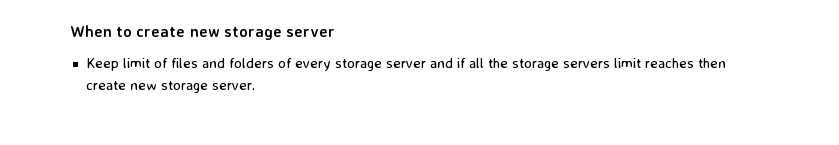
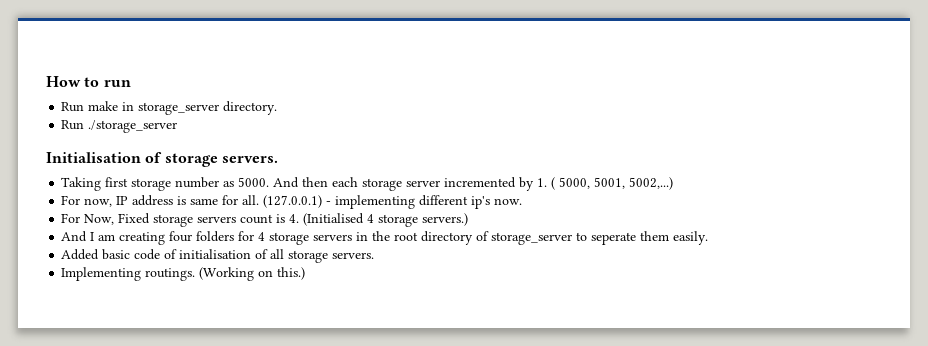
- When to create new storage server
- Keep limit of files and folders of every storage server and if all the storage servers limit reaches then create new storage server.
+ How to run
+ Run make in storage_server directory.
+ Run ./storage_server
+ Initialisation of storage servers.
+ Taking first storage number as 5000. And then each storage server incremented by 1. ( 5000, 5001, 5002,...)
+ For now, IP address is same for all. (127.0.0.1) - implementing different ip's now.
+ For Now, Fixed storage servers count is 4. (Initialised 4 storage servers.)
+ And I am creating four folders for 4 storage servers in the root directory of storage_server to seperate them easily.
+ Added basic code of initialisation of all storage servers.
+ Implementing routings. (Working on this.)

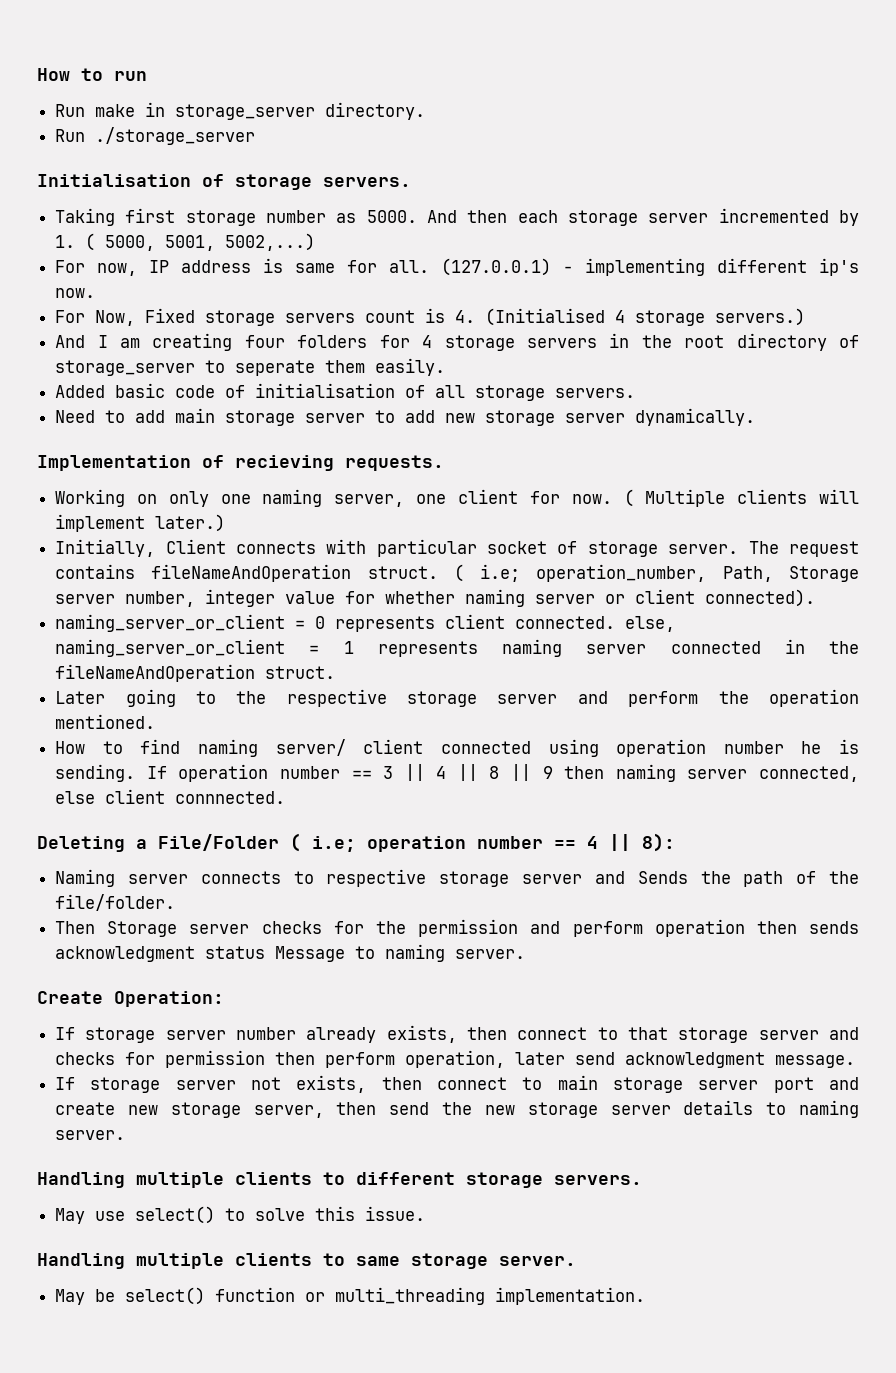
- Implementing routings. (Working on this.)
+ Need to add main storage server to add new storage server dynamically.
+ Implementation of recieving requests.
+ Working on only one naming server, one client for now. ( Multiple clients will implement later.)
+ Initially, Client connects with particular socket of storage server. The request contains fileNameAndOperation struct. ( i.e; operation_number, Path, Storage server number, integer value for whether naming server or client connected).
+ naming_server_or_client = 0 represents client connected. else, naming_server_or_client = 1 represents naming server connected in the fileNameAndOperation struct.
+ Later going to the respective storage server and perform the operation mentioned.
+ How to find naming server/ client connected using operation number he is sending. If operation number == 3 || 4 || 8 || 9 then naming server connected, else client connnected.
+ Deleting a File/Folder ( i.e; operation number == 4 || 8):
+ Naming server connects to respective storage server and Sends the path of the file/folder.
+ Then Storage server checks for the permission and perform operation then sends acknowledgment status Message to naming server.
+ Create Operation:
+ If storage server number already exists, then connect to that storage server and checks for permission then perform operation, later send acknowledgment message.
+ If storage server not exists, then connect to main storage server port and create new storage server, then send the new storage server details to naming server.
+ Handling multiple clients to different storage servers.
+ May use select() to solve this issue.
+ Handling multiple clients to same storage server.
+ May be select() function or multi_threading implementation.

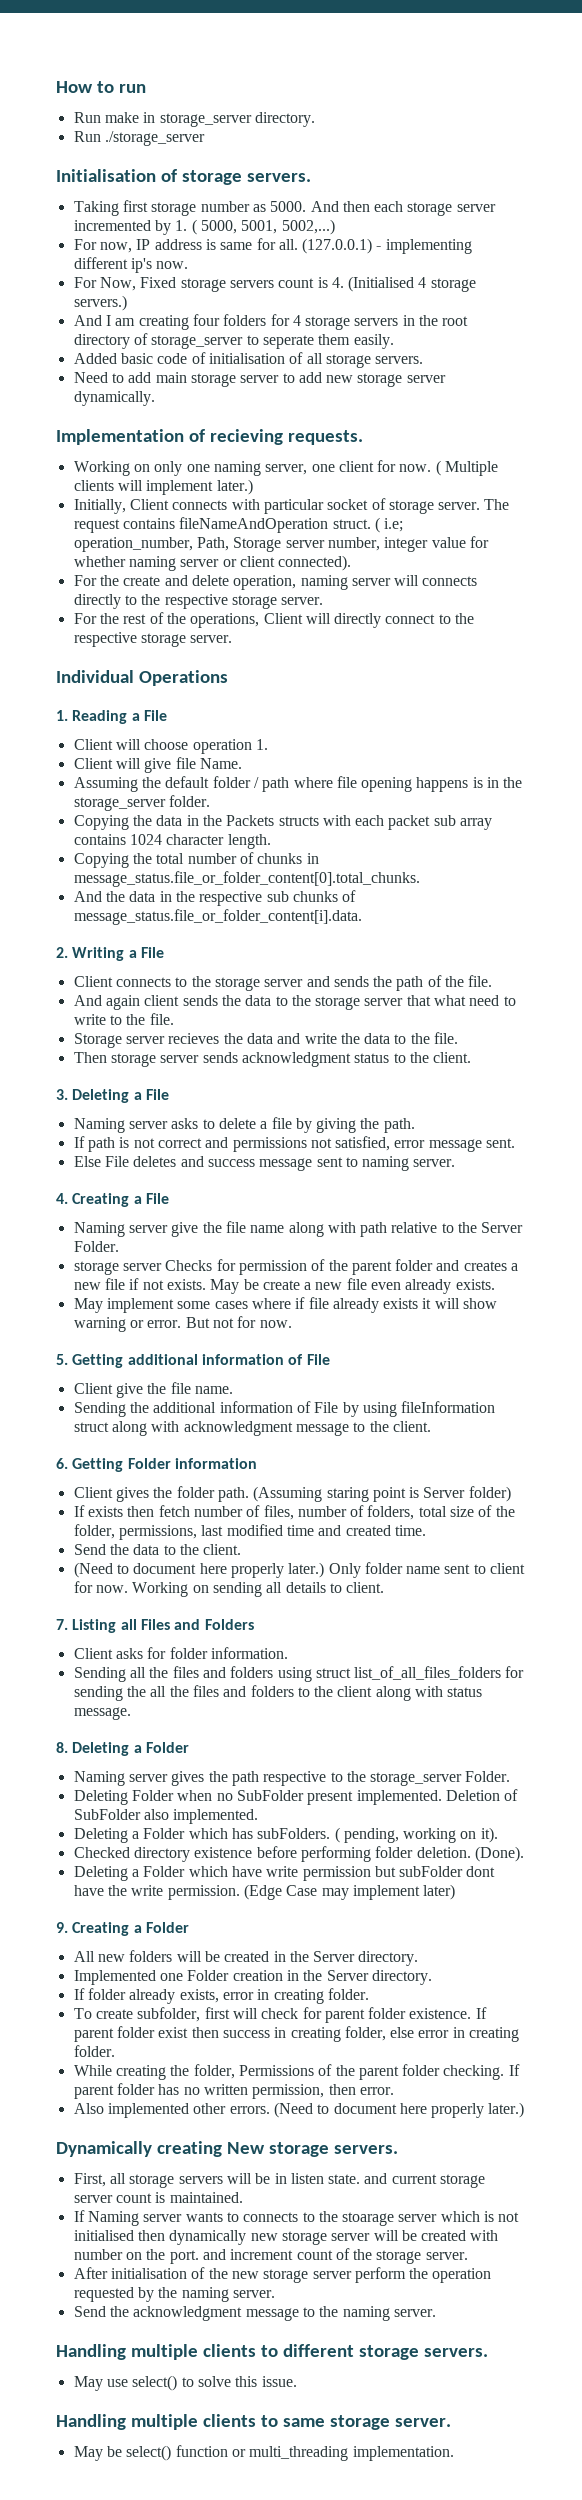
- naming_server_or_client = 0 represents client connected. else, naming_server_or_client = 1 represents naming server connected in the fileNameAndOperation struct.
- Later going to the respective storage server and perform the operation mentioned.
- How to find naming server/ client connected using operation number he is sending. If operation number == 3 || 4 || 8 || 9 then naming server connected, else client connnected.
- Deleting a File/Folder ( i.e; operation number == 4 || 8):
- Naming server connects to respective storage server and Sends the path of the file/folder.
- Then Storage server checks for the permission and perform operation then sends acknowledgment status Message to naming server.
- Create Operation:
- If storage server number already exists, then connect to that storage server and checks for permission then perform operation, later send acknowledgment message.
- If storage server not exists, then connect to main storage server port and create new storage server, then send the new storage server details to naming server.
+ For the create and delete operation, naming server will connects directly to the respective storage server.
+ For the rest of the operations, Client will directly connect to the respective storage server.
+ Individual Operations
+ 1. Reading a File
+ Client will choose operation 1.
+ Client will give file Name.
+ Assuming the default folder / path where file opening happens is in the storage_server folder.
+ Copying the data in the Packets structs with each packet sub array contains 1024 character length.
+ Copying the total number of chunks in message_status.file_or_folder_content[0].total_chunks.
+ And the data in the respective sub chunks of message_status.file_or_folder_content[i].data.
+ 2. Writing a File
+ Client connects to the storage server and sends the path of the file.
+ And again client sends the data to the storage server that what need to write to the file.
+ Storage server recieves the data and write the data to the file.
+ Then storage server sends acknowledgment status to the client.
+ 3. Deleting a File
+ Naming server asks to delete a file by giving the path.
+ If path is not correct and permissions not satisfied, error message sent.
+ Else File deletes and success message sent to naming server.
+ 4. Creating a File
+ Naming server give the file name along with path relative to the Server Folder.
+ storage server Checks for permission of the parent folder and creates a new file if not exists. May be create a new file even already exists.
+ May implement some cases where if file already exists it will show warning or error. But not for now.
+ 5. Getting additional information of File
+ Client give the file name.
+ Sending the additional information of File by using fileInformation struct along with acknowledgment message to the client.
+ 6. Getting Folder information
+ Client gives the folder path. (Assuming staring point is Server folder)
+ If exists then fetch number of files, number of folders, total size of the folder, permissions, last modified time and created time.
+ Send the data to the client.
+ (Need to document here properly later.) Only folder name sent to client for now. Working on sending all details to client.
+ 7. Listing all Files and Folders
+ Client asks for folder information.
+ Sending all the files and folders using struct list_of_all_files_folders for sending the all the files and folders to the client along with status message.
+ 8. Deleting a Folder
+ Naming server gives the path respective to the storage_server Folder.
+ Deleting Folder when no SubFolder present implemented. Deletion of SubFolder also implemented.
+ Deleting a Folder which has subFolders. ( pending, working on it).
+ Checked directory existence before performing folder deletion. (Done).
+ Deleting a Folder which have write permission but subFolder dont have the write permission. (Edge Case may implement later)
+ 9. Creating a Folder
+ All new folders will be created in the Server directory.
+ Implemented one Folder creation in the Server directory.
+ If folder already exists, error in creating folder.
+ To create subfolder, first will check for parent folder existence. If parent folder exist then success in creating folder, else error in creating folder.
+ While creating the folder, Permissions of the parent folder checking. If parent folder has no written permission, then error.
+ Also implemented other errors. (Need to document here properly later.)
+ Dynamically creating New storage servers.
+ First, all storage servers will be in listen state. and current storage server count is maintained.
+ If Naming server wants to connects to the stoarage server which is not initialised then dynamically new storage server will be created with number on the port. and increment count of the storage server.
+ After initialisation of the new storage server perform the operation requested by the naming server.
+ Send the acknowledgment message to the naming server.

